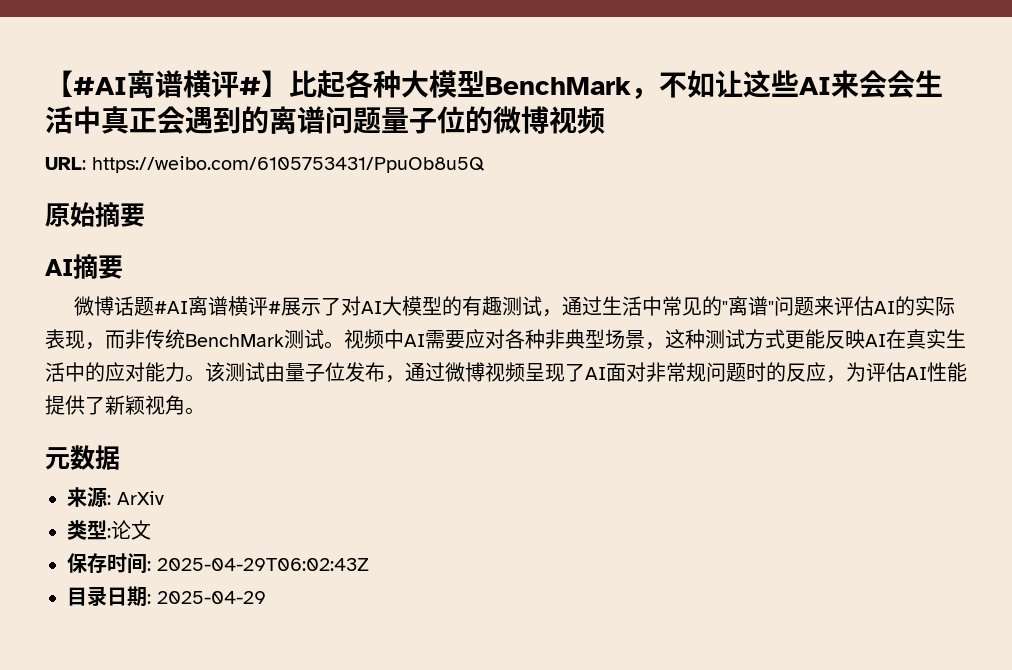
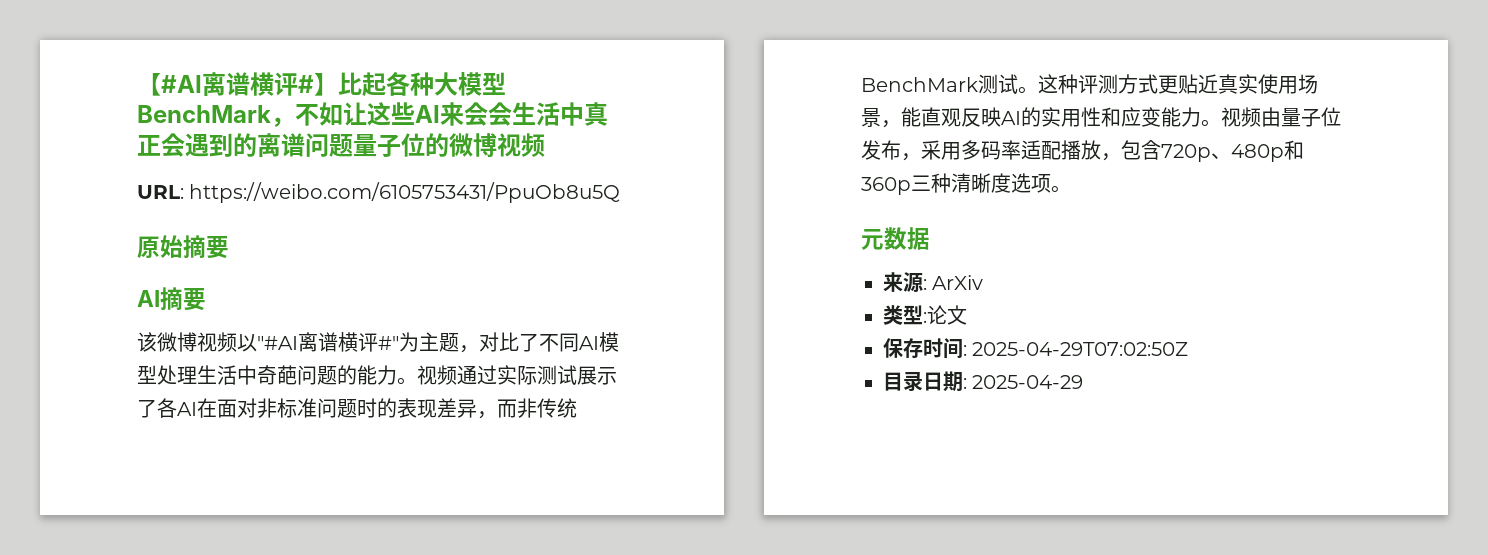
- 微博话题#AI离谱横评#展示了对AI大模型的有趣测试，通过生活中常见的"离谱"问题来评估AI的实际表现，而非传统BenchMark测试。
+ 该微博视频以"#AI离谱横评#"为主题，对比了不同AI模型处理生活中奇葩问题的能力。视频通过实际测试展示了各AI在面对非标准问题时的表现差异，而非传统BenchMark测试。
- 视频中AI需要应对各种非典型场景，这种测试方式更能反映AI在真实生活中的应对能力。该测试由量子位发布，通过微博视频呈现了AI面对非常规问题时的反应，为评估AI性能提供了新颖视角。
+ 这种评测方式更贴近真实使用场景，能直观反映AI的实用性和应变能力。视频由量子位发布，采用多码率适配播放，包含720p、480p和360p三种清晰度选项。
- 保存时间: 2025-04-29T06:02:43Z
+ 保存时间: 2025-04-29T07:02:50Z

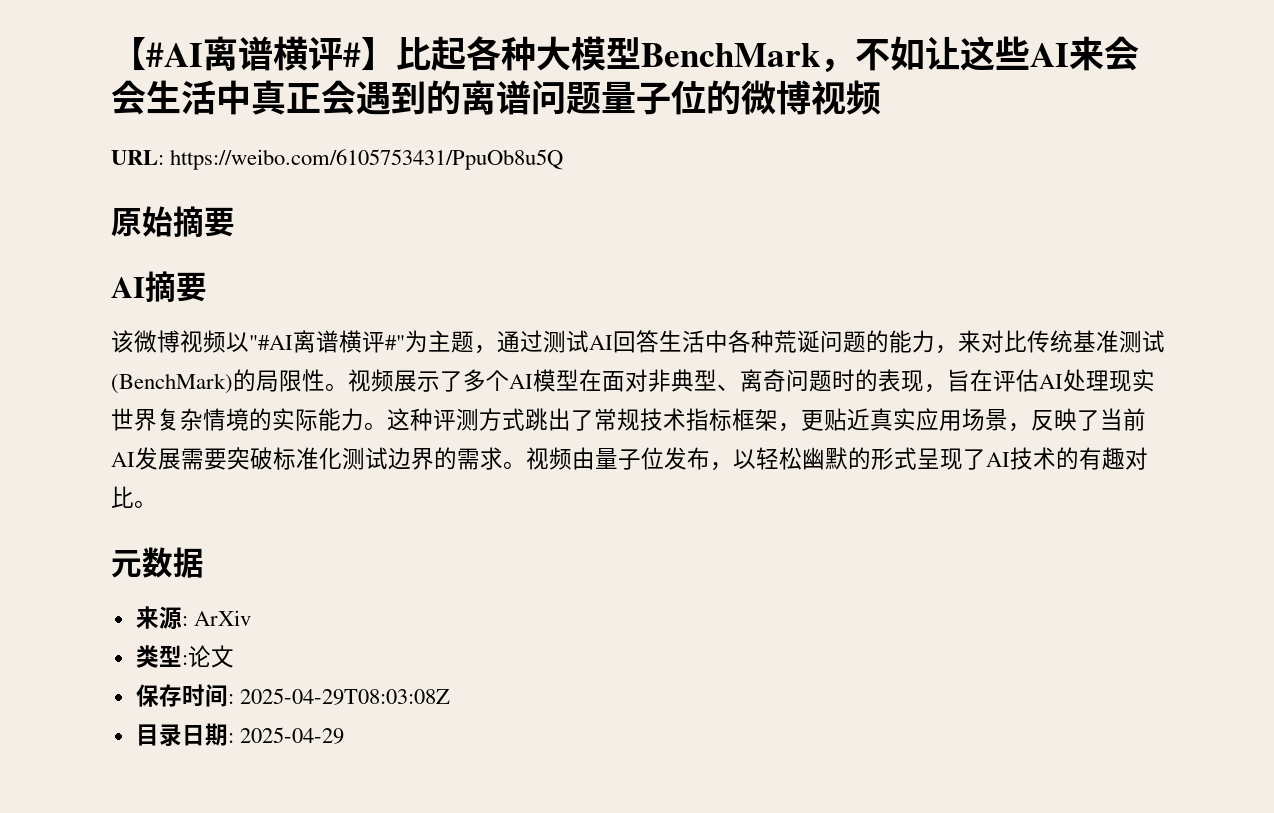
- 该微博视频以"#AI离谱横评#"为主题，对比了不同AI模型处理生活中奇葩问题的能力。视频通过实际测试展示了各AI在面对非标准问题时的表现差异，而非传统BenchMark测试。这种评测方式更贴近真实使用场景，能直观反映AI的实用性和应变能力。
+ 该微博视频以"#AI离谱横评#"为主题，通过测试AI回答生活中各种荒诞问题的能力，来对比传统基准测试(BenchMark)的局限性。视频展示了多个AI模型在面对非典型、离奇问题时的表现，旨在评估AI处理现实世界复杂情境的实际能力。这种评测方式跳出了常规技术指标框架，更贴近真实应用场景，反映了当前AI发展需要突破标准化测试边界的需求。
- 视频由量子位发布，采用多码率适配播放，包含720p、480p和360p三种清晰度选项。
+ 视频由量子位发布，以轻松幽默的形式呈现了AI技术的有趣对比。
- 保存时间: 2025-04-29T07:02:50Z
+ 保存时间: 2025-04-29T08:03:08Z

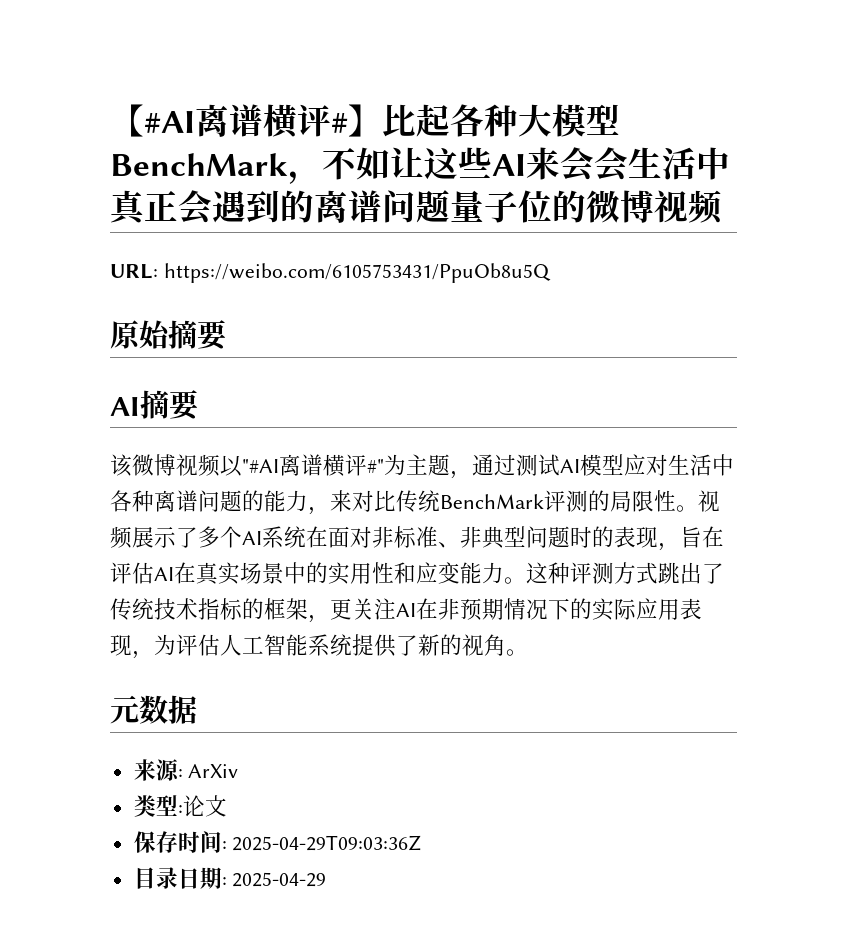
- 该微博视频以"#AI离谱横评#"为主题，通过测试AI回答生活中各种荒诞问题的能力，来对比传统基准测试(BenchMark)的局限性。
+ 该微博视频以"#AI离谱横评#"为主题，通过测试AI模型应对生活中各种离谱问题的能力，来对比传统BenchMark评测的局限性。
- 视频展示了多个AI模型在面对非典型、离奇问题时的表现，旨在评估AI处理现实世界复杂情境的实际能力。
+ 视频展示了多个AI系统在面对非标准、非典型问题时的表现，旨在评估AI在真实场景中的实用性和应变能力。
- 这种评测方式跳出了常规技术指标框架，更贴近真实应用场景，反映了当前AI发展需要突破标准化测试边界的需求。视频由量子位发布，以轻松幽默的形式呈现了AI技术的有趣对比。
+ 这种评测方式跳出了传统技术指标的框架，更关注AI在非预期情况下的实际应用表现，为评估人工智能系统提供了新的视角。
- 保存时间: 2025-04-29T08:03:08Z
+ 保存时间: 2025-04-29T09:03:36Z

